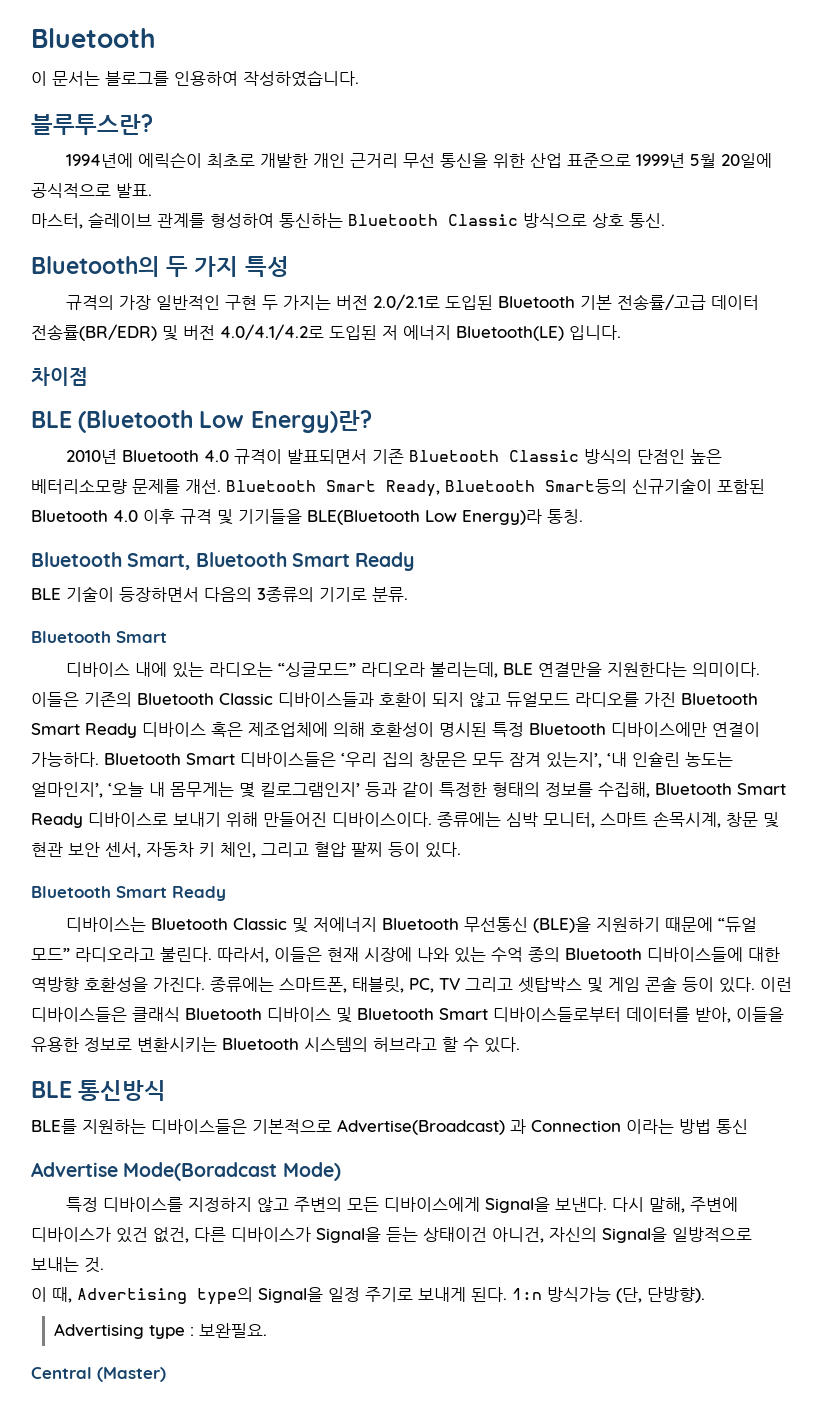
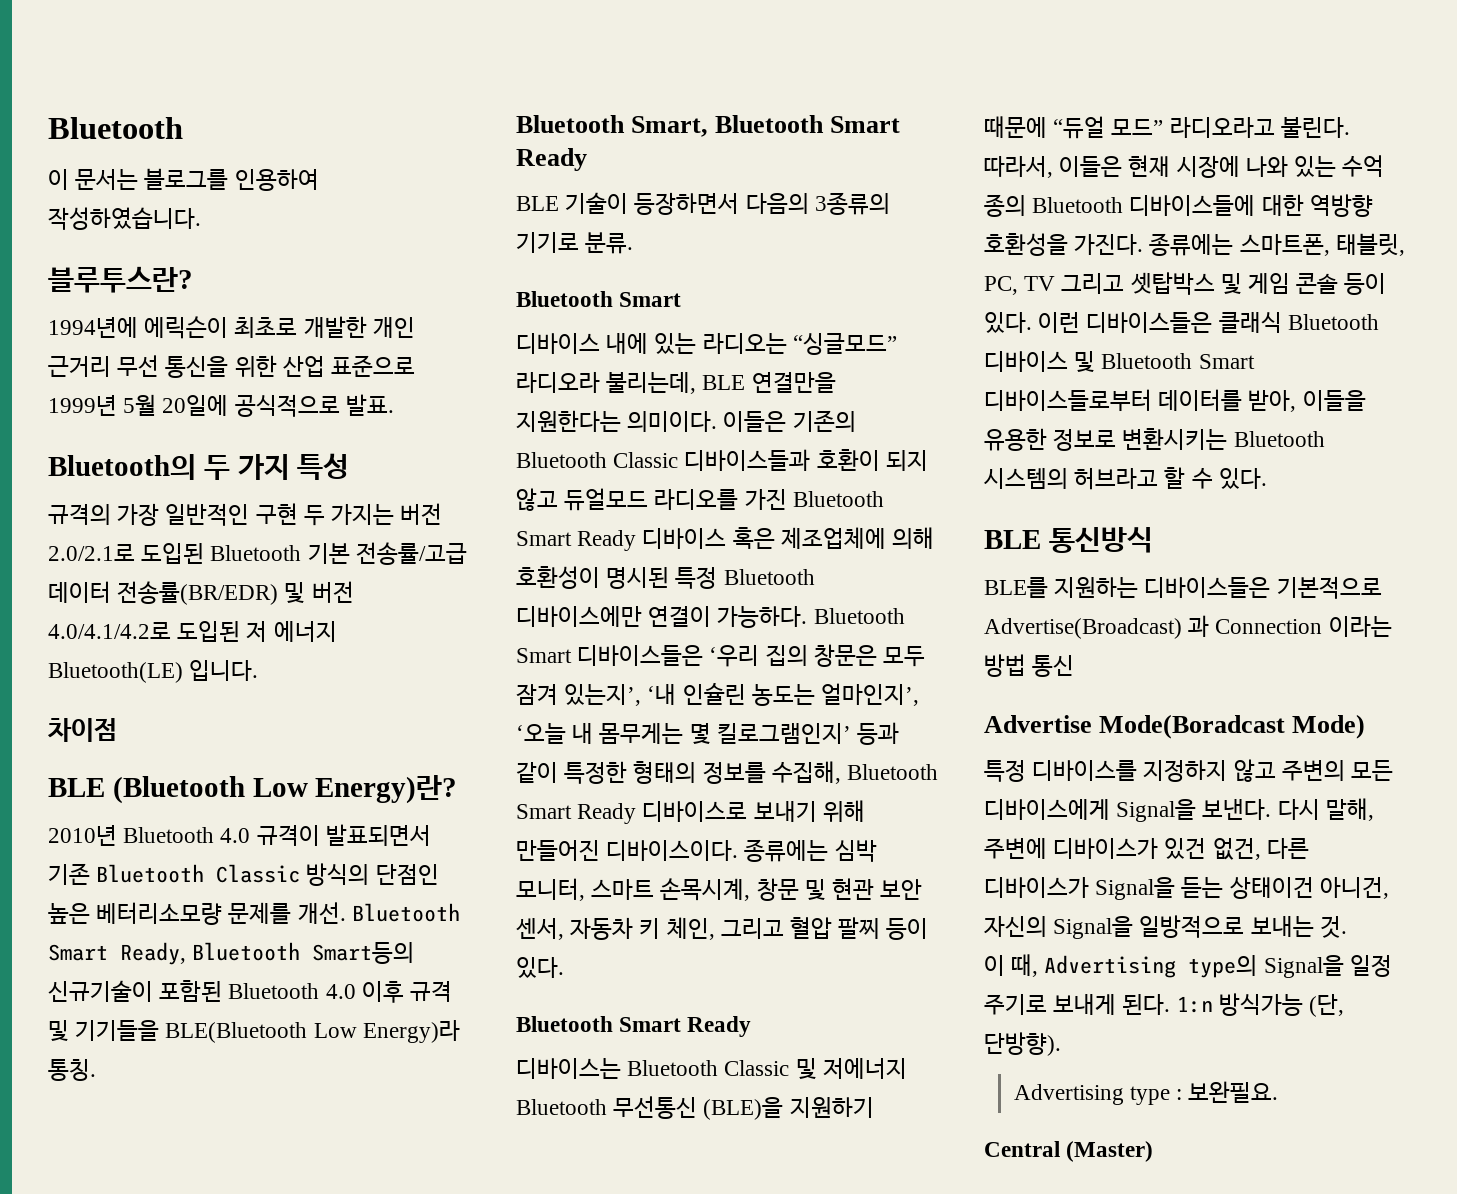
- 마스터, 슬레이브 관계를 형성하여 통신하는 Bluetooth Classic 방식으로 상호 통신.

